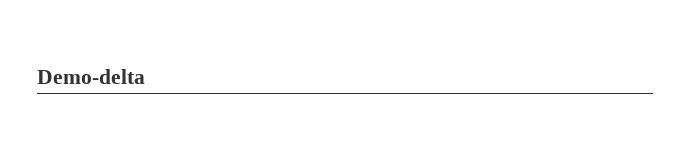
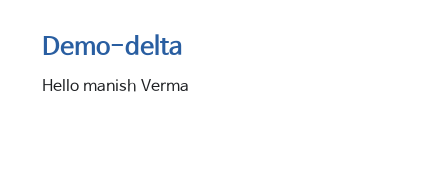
+ Hello manish Verma

